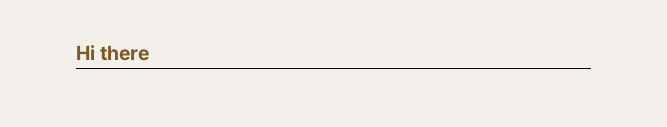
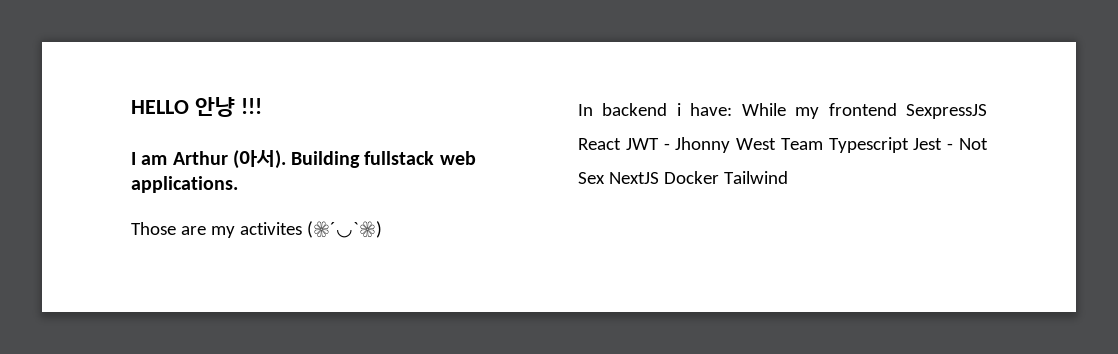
- Hi there
+ HELLO 안냥 !!!
+ I am Arthur (아서). Building fullstack web applications.
+ Those are my activites (❁´◡`❁)
+ In backend i have: While my frontend SexpressJS React JWT - Jhonny West Team Typescript Jest - Not Sex NextJS Docker Tailwind

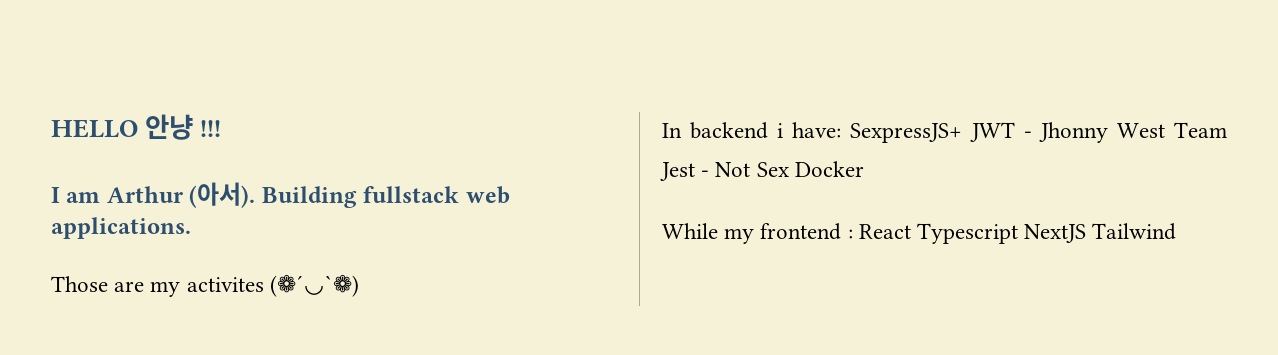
- In backend i have: While my frontend SexpressJS React JWT - Jhonny West Team Typescript Jest - Not Sex NextJS Docker Tailwind
+ In backend i have: SexpressJS+ JWT - Jhonny West Team Jest - Not Sex Docker
+ While my frontend : React Typescript NextJS Tailwind

